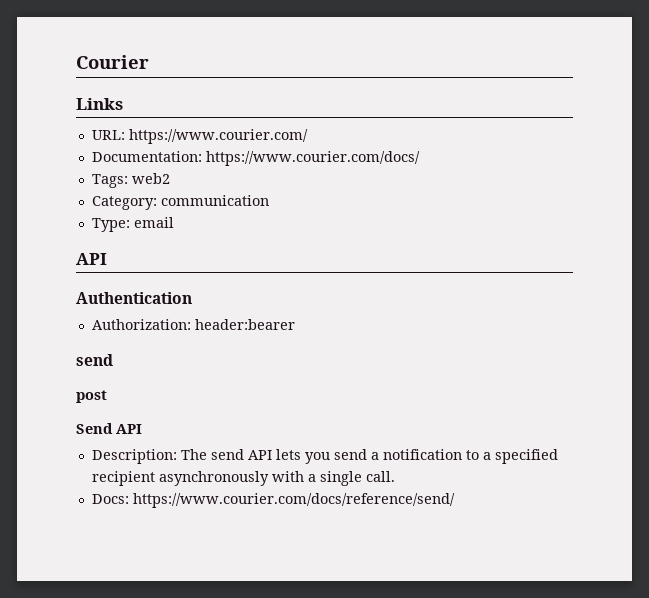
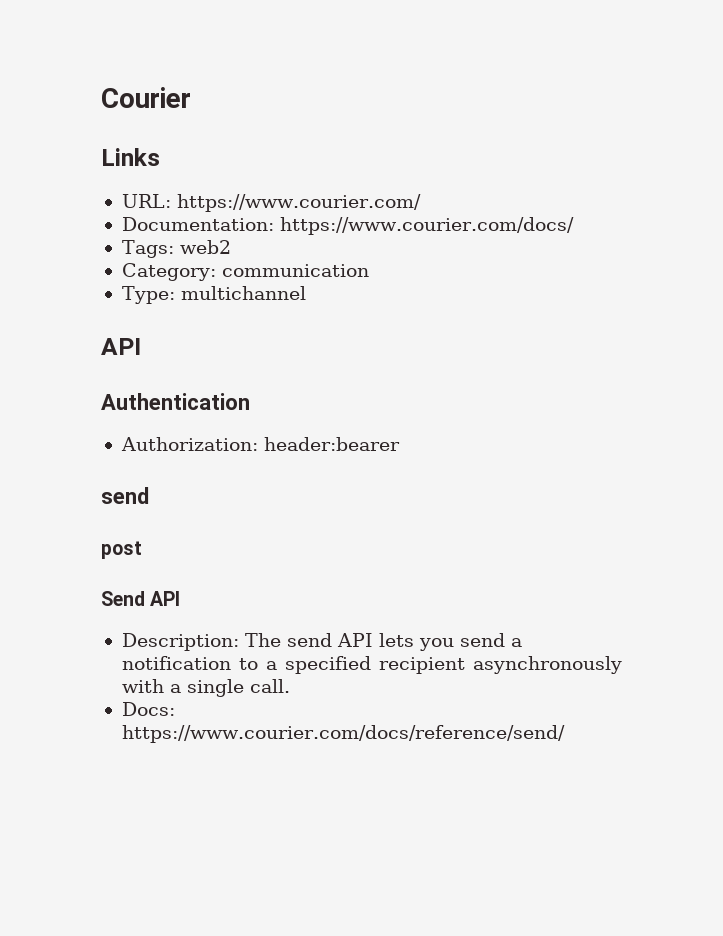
- Type: email
+ Type: multichannel

